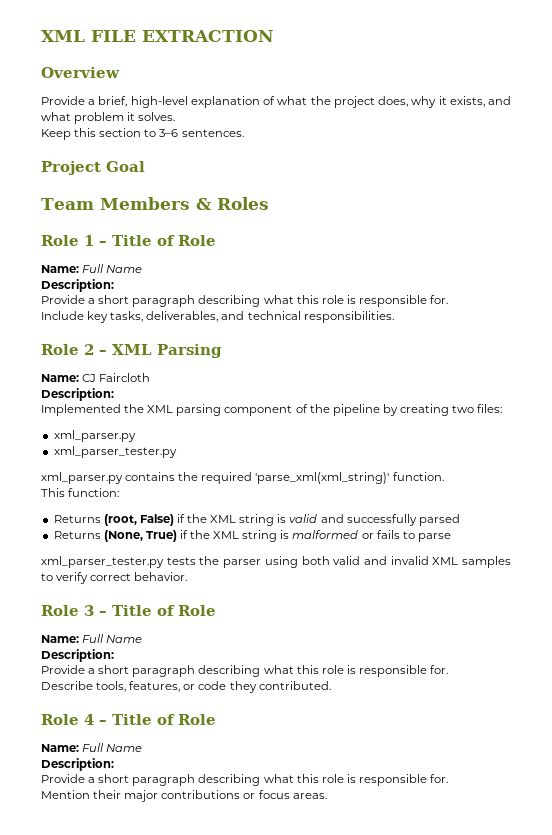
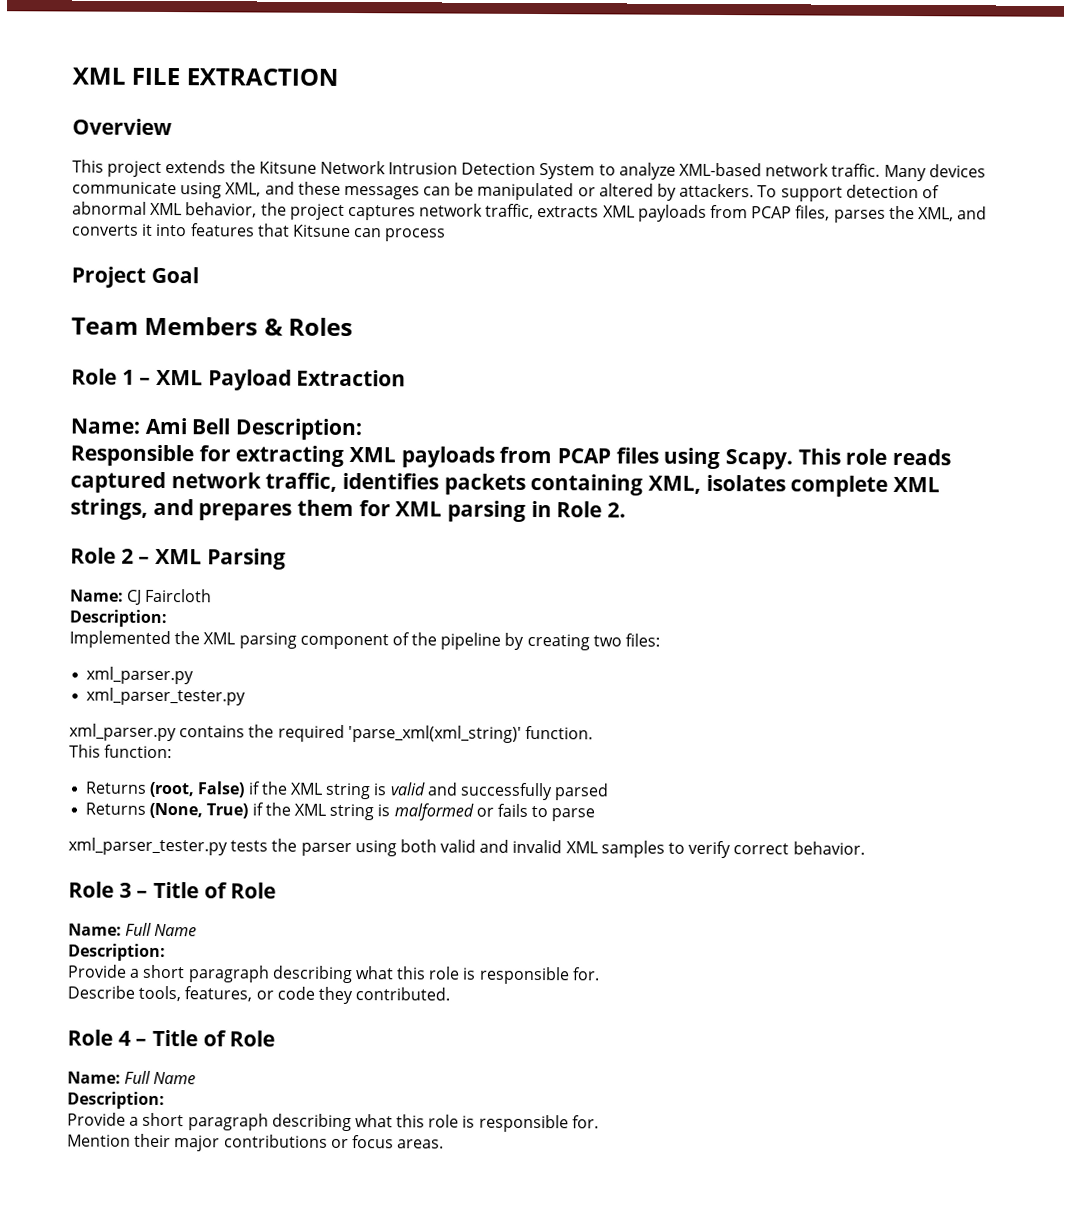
- Provide a brief, high-level explanation of what the project does, why it exists, and what problem it solves.
- Keep this section to 3–6 sentences.
+ This project extends the Kitsune Network Intrusion Detection System to analyze XML-based network traffic. Many devices communicate using XML, and these messages can be manipulated or altered by attackers. To support detection of abnormal XML behavior, the project captures network traffic, extracts XML payloads from PCAP files, parses the XML, and converts it into features that Kitsune can process
- Role 1 – Title of Role
- Name: Full Name
- Description:
- Provide a short paragraph describing what this role is responsible for.
- Include key tasks, deliverables, and technical responsibilities.
+ Role 1 – XML Payload Extraction
+ Name: Ami Bell Description:
+ Responsible for extracting XML payloads from PCAP files using Scapy. This role reads captured network traffic, identifies packets containing XML, isolates complete XML strings, and prepares them for XML parsing in Role 2.

